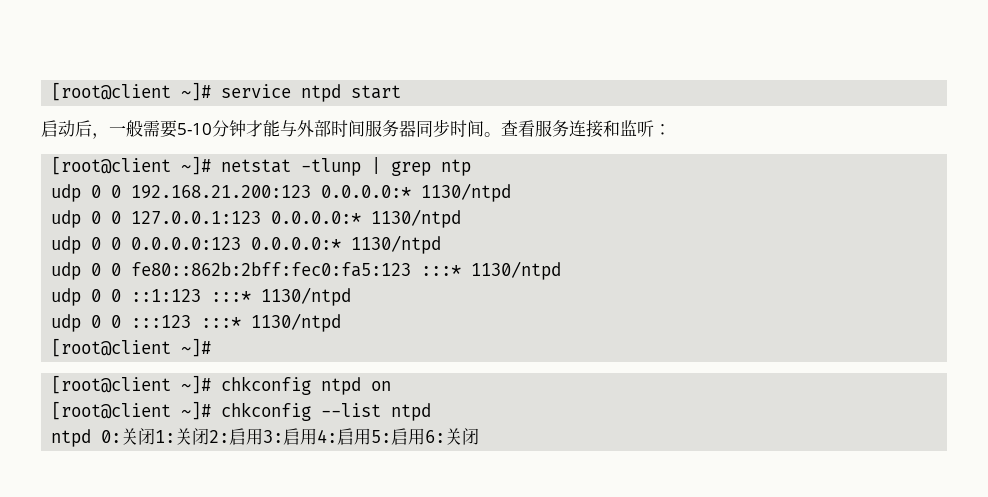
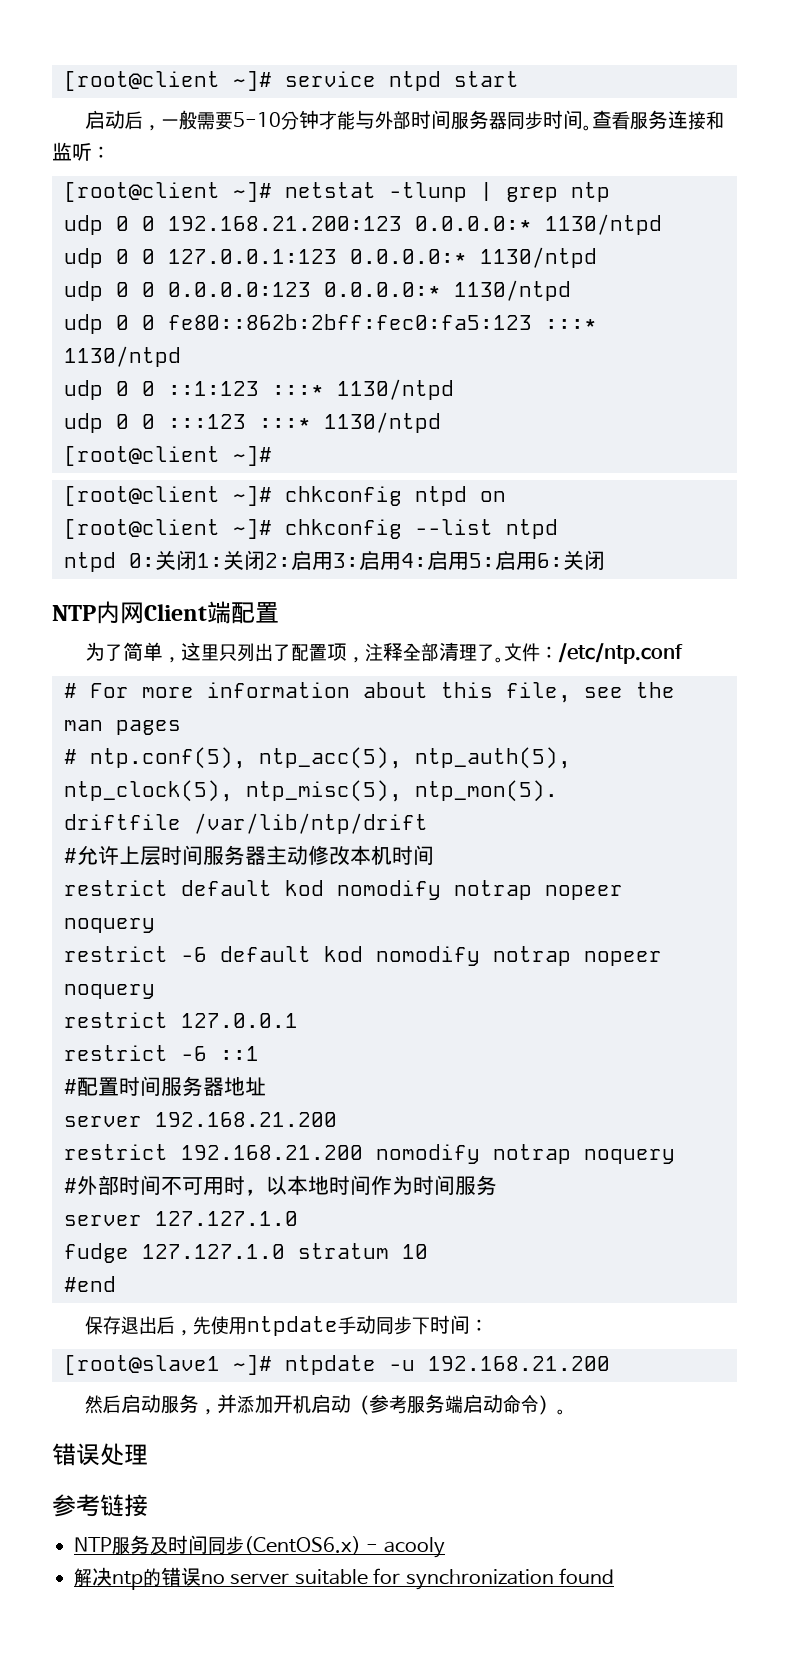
+ NTP内网Client端配置
+ 为了简单，这里只列出了配置项，注释全部清理了。文件：/etc/ntp.conf
+ # For more information about this file, see the man pages
+ # ntp.conf(5), ntp_acc(5), ntp_auth(5), ntp_clock(5), ntp_misc(5), ntp_mon(5).
+ driftfile /var/lib/ntp/drift
+ #允许上层时间服务器主动修改本机时间
+ restrict default kod nomodify notrap nopeer noquery
+ restrict -6 default kod nomodify notrap nopeer noquery
+ restrict 127.0.0.1
+ restrict -6 ::1
+ #配置时间服务器地址
+ server 192.168.21.200
+ restrict 192.168.21.200 nomodify notrap noquery
+ #外部时间不可用时，以本地时间作为时间服务
+ server 127.127.1.0
+ fudge 127.127.1.0 stratum 10
+ #end
+ 保存退出后，先使用ntpdate手动同步下时间：
+ [root@slave1 ~]# ntpdate -u 192.168.21.200
+ 然后启动服务，并添加开机启动（参考服务端启动命令）。
+ 错误处理
+ 参考链接
+ NTP服务及时间同步(CentOS6.x) - acooly
+ 解决ntp的错误no server suitable for synchronization found

